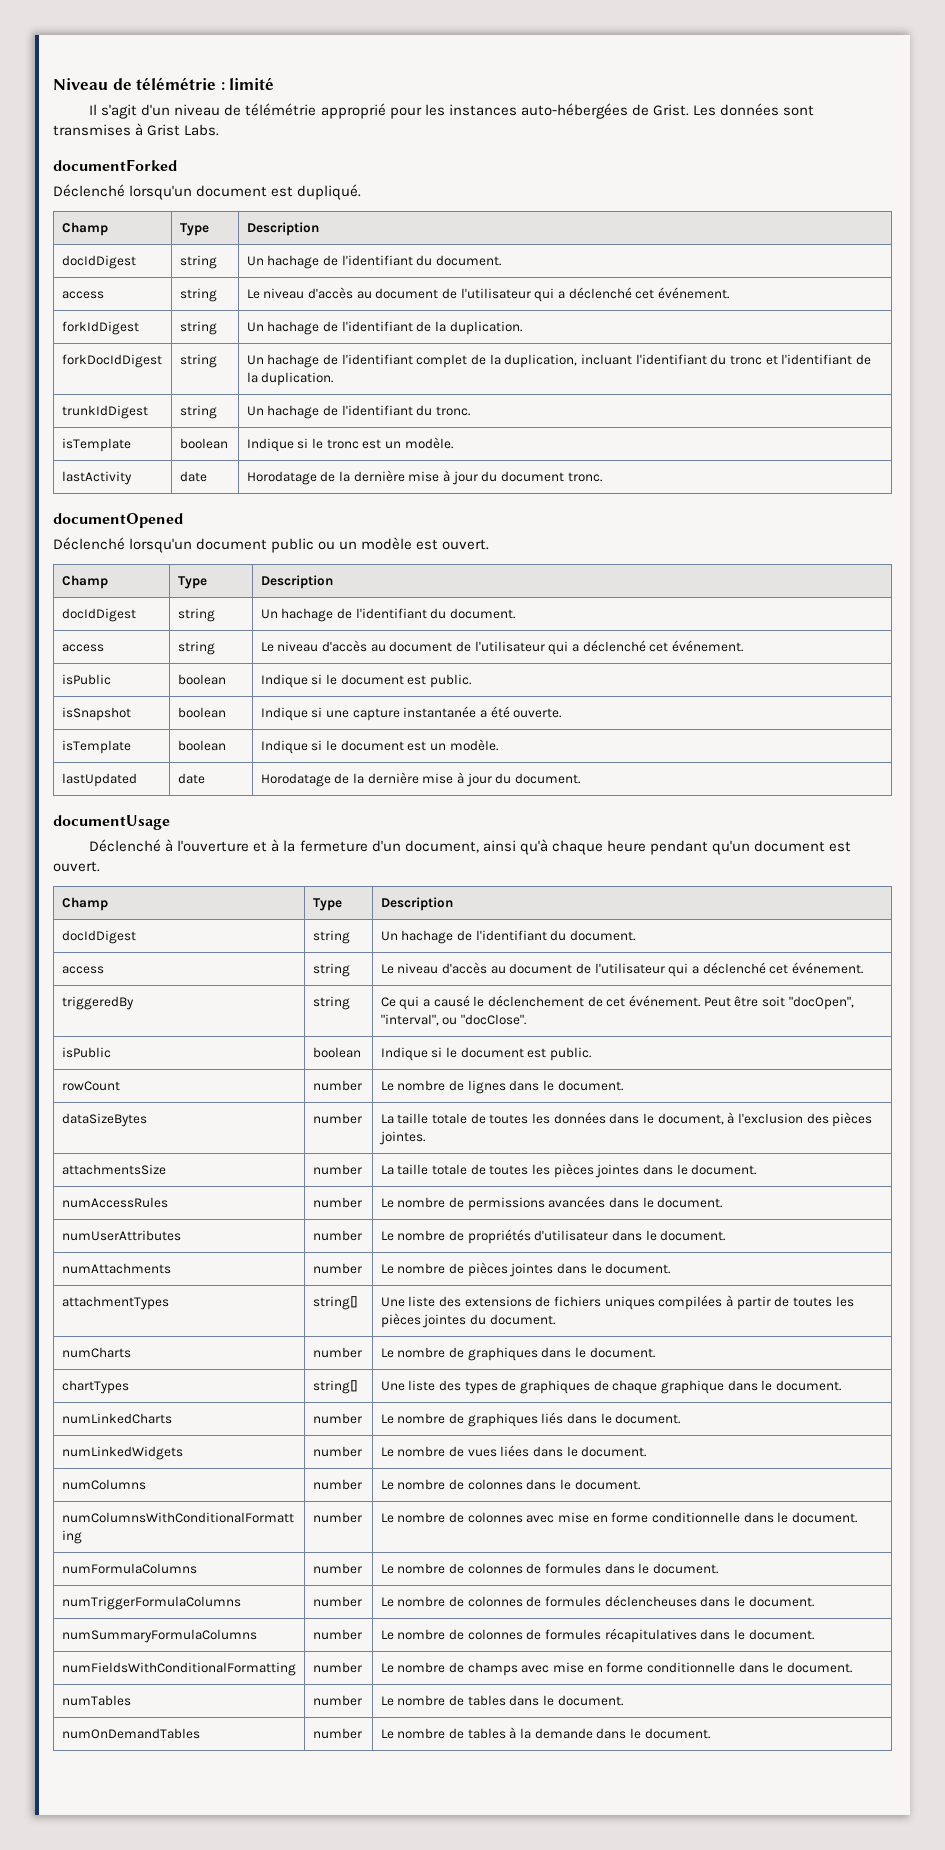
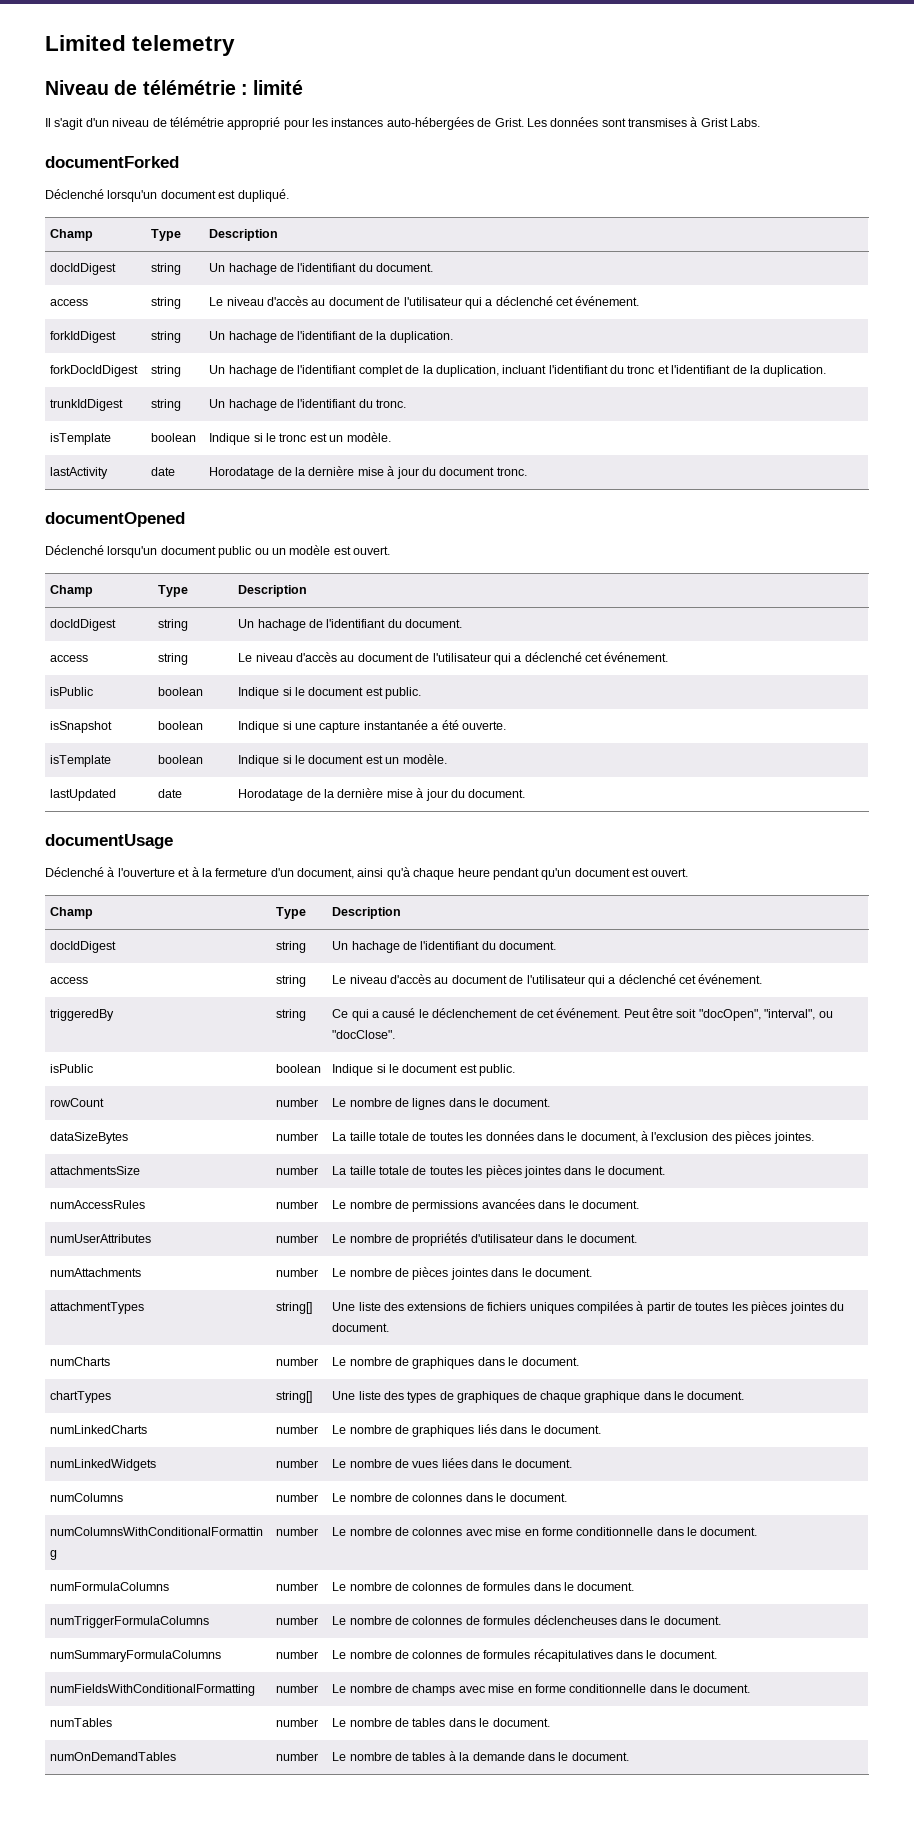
+ Limited telemetry

